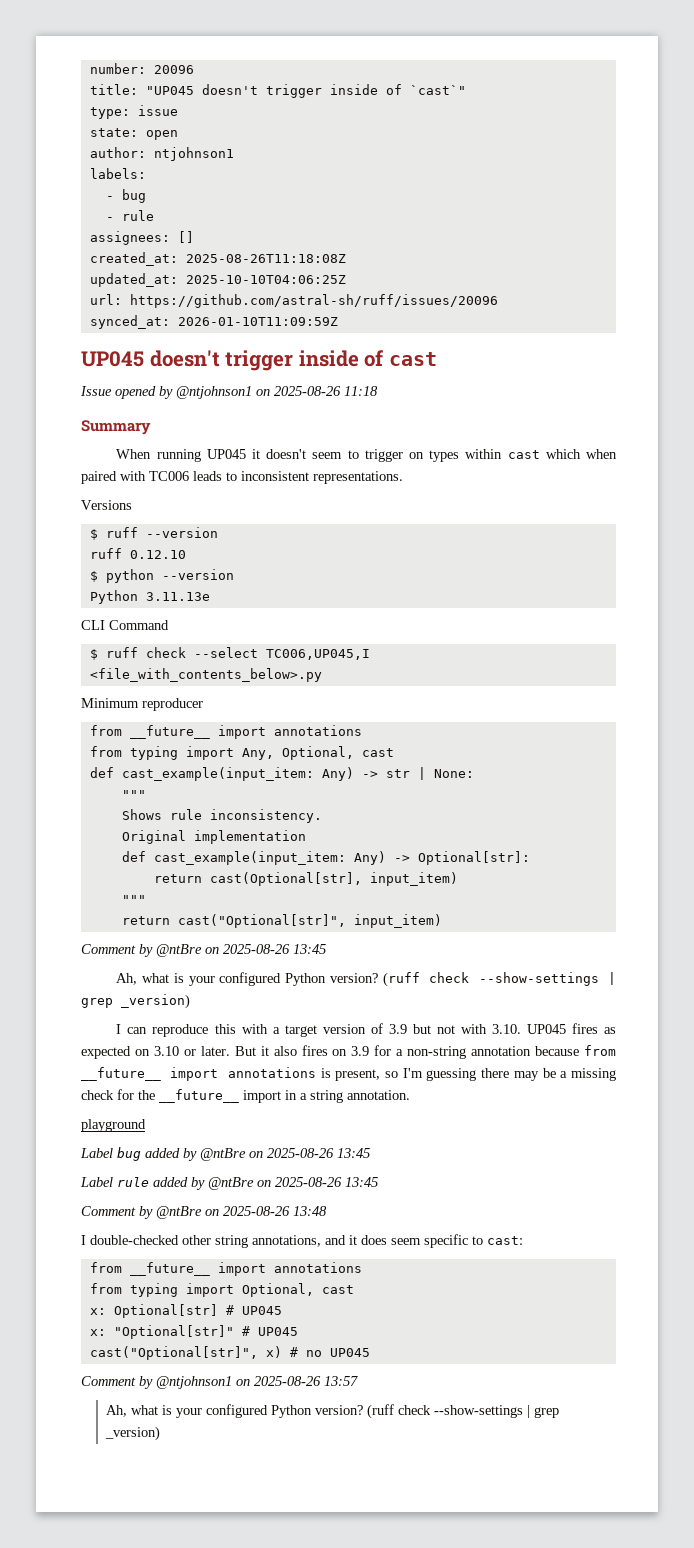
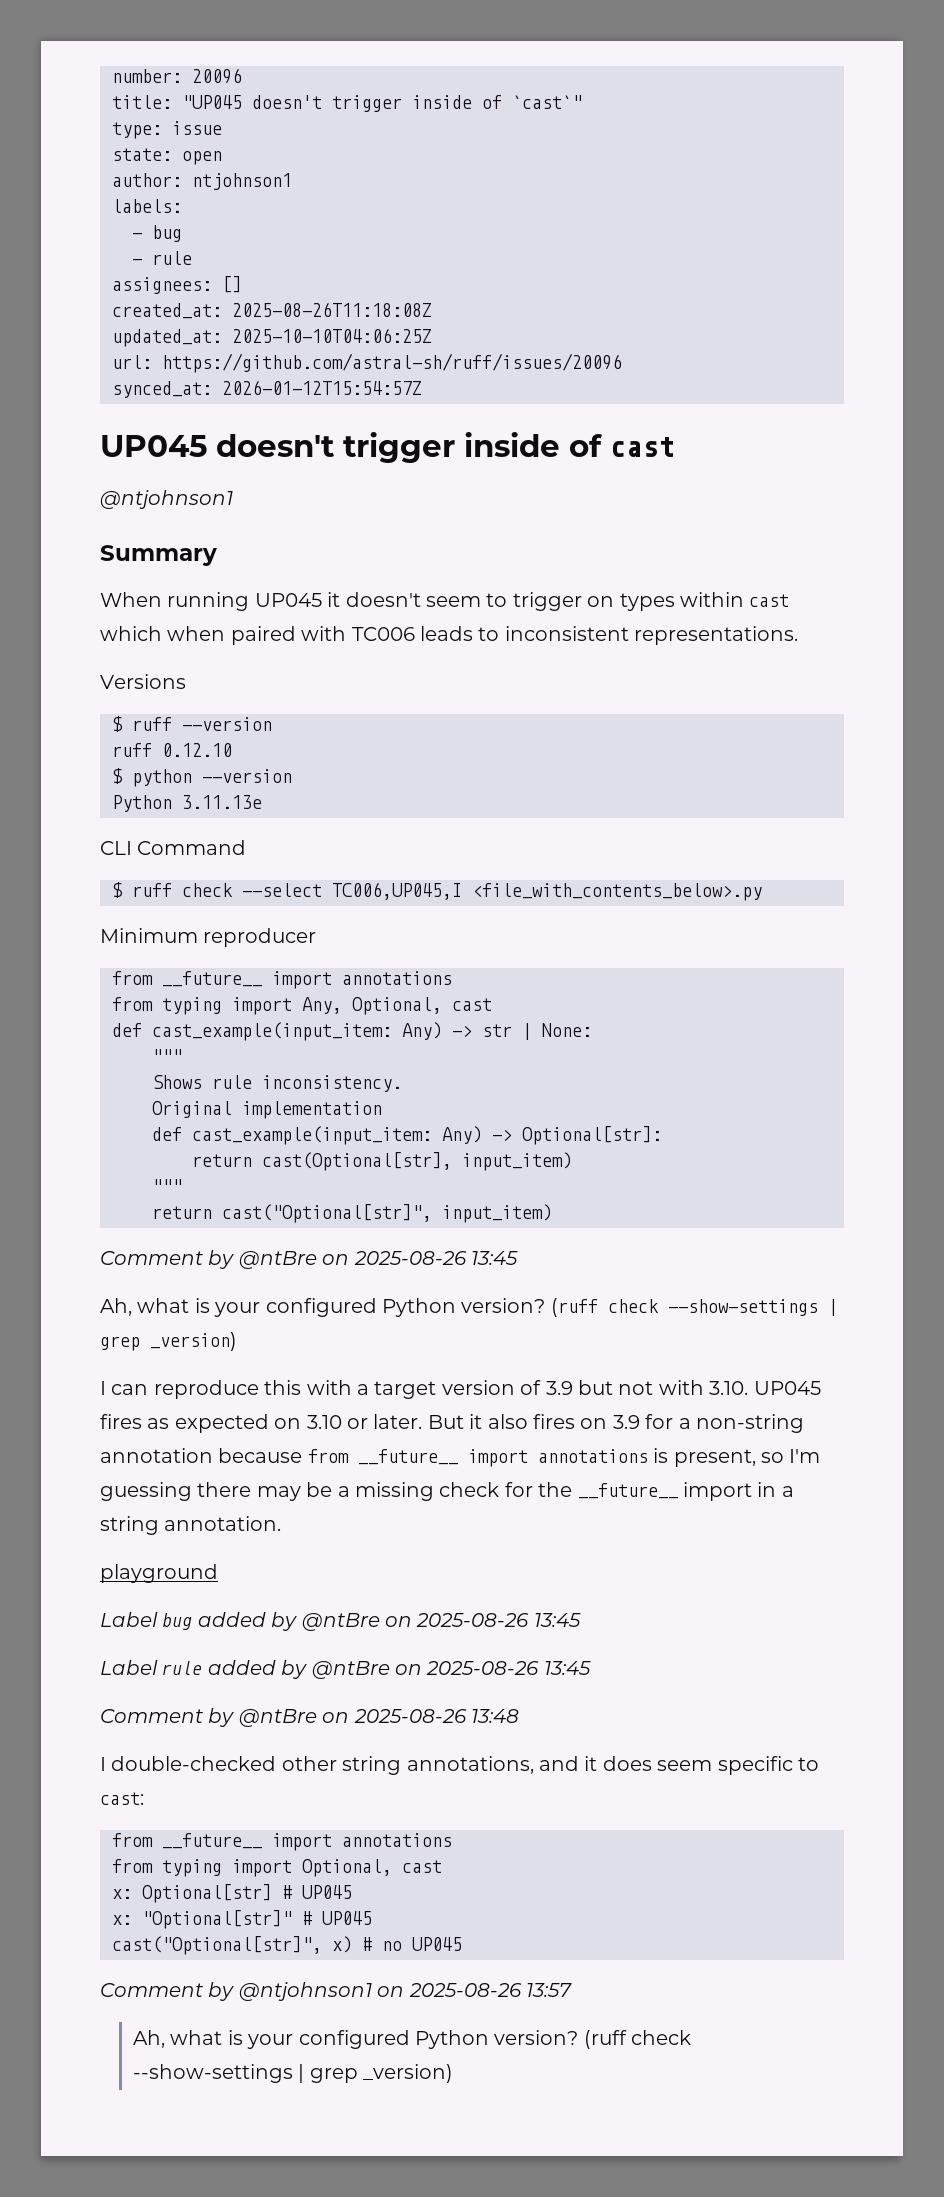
- synced_at: 2026-01-10T11:09:59Z
+ synced_at: 2026-01-12T15:54:57Z
  UP045 doesn't trigger inside of cast
- Issue opened by @ntjohnson1 on 2025-08-26 11:18
+ @ntjohnson1

